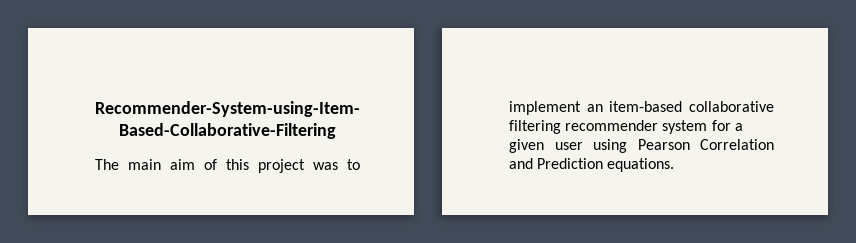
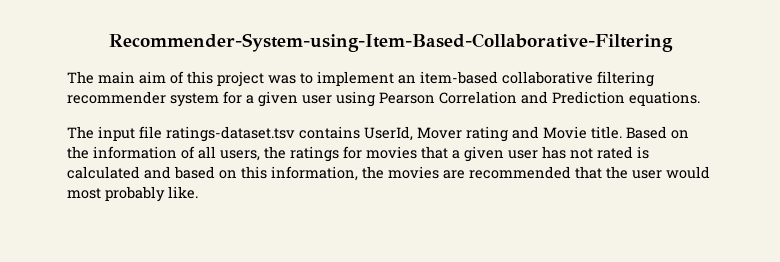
+ The input file ratings-dataset.tsv contains UserId, Mover rating and Movie title. Based on the information of all users, the ratings for movies that a given user has not rated is calculated and based on this information, the movies are recommended that the user would most probably like.

